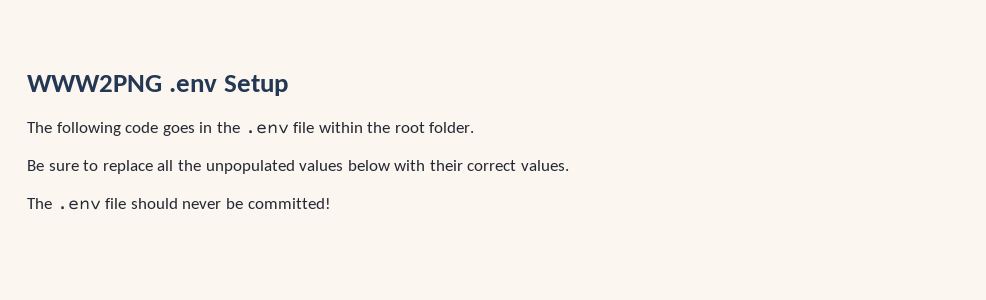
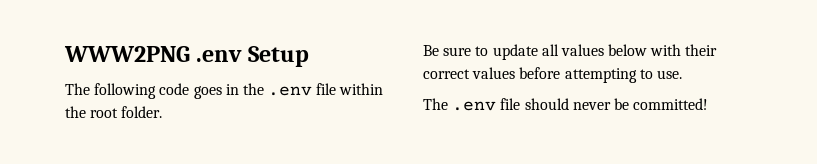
- Be sure to replace all the unpopulated values below with their correct values.
+ Be sure to update all values below with their correct values before attempting to use.

